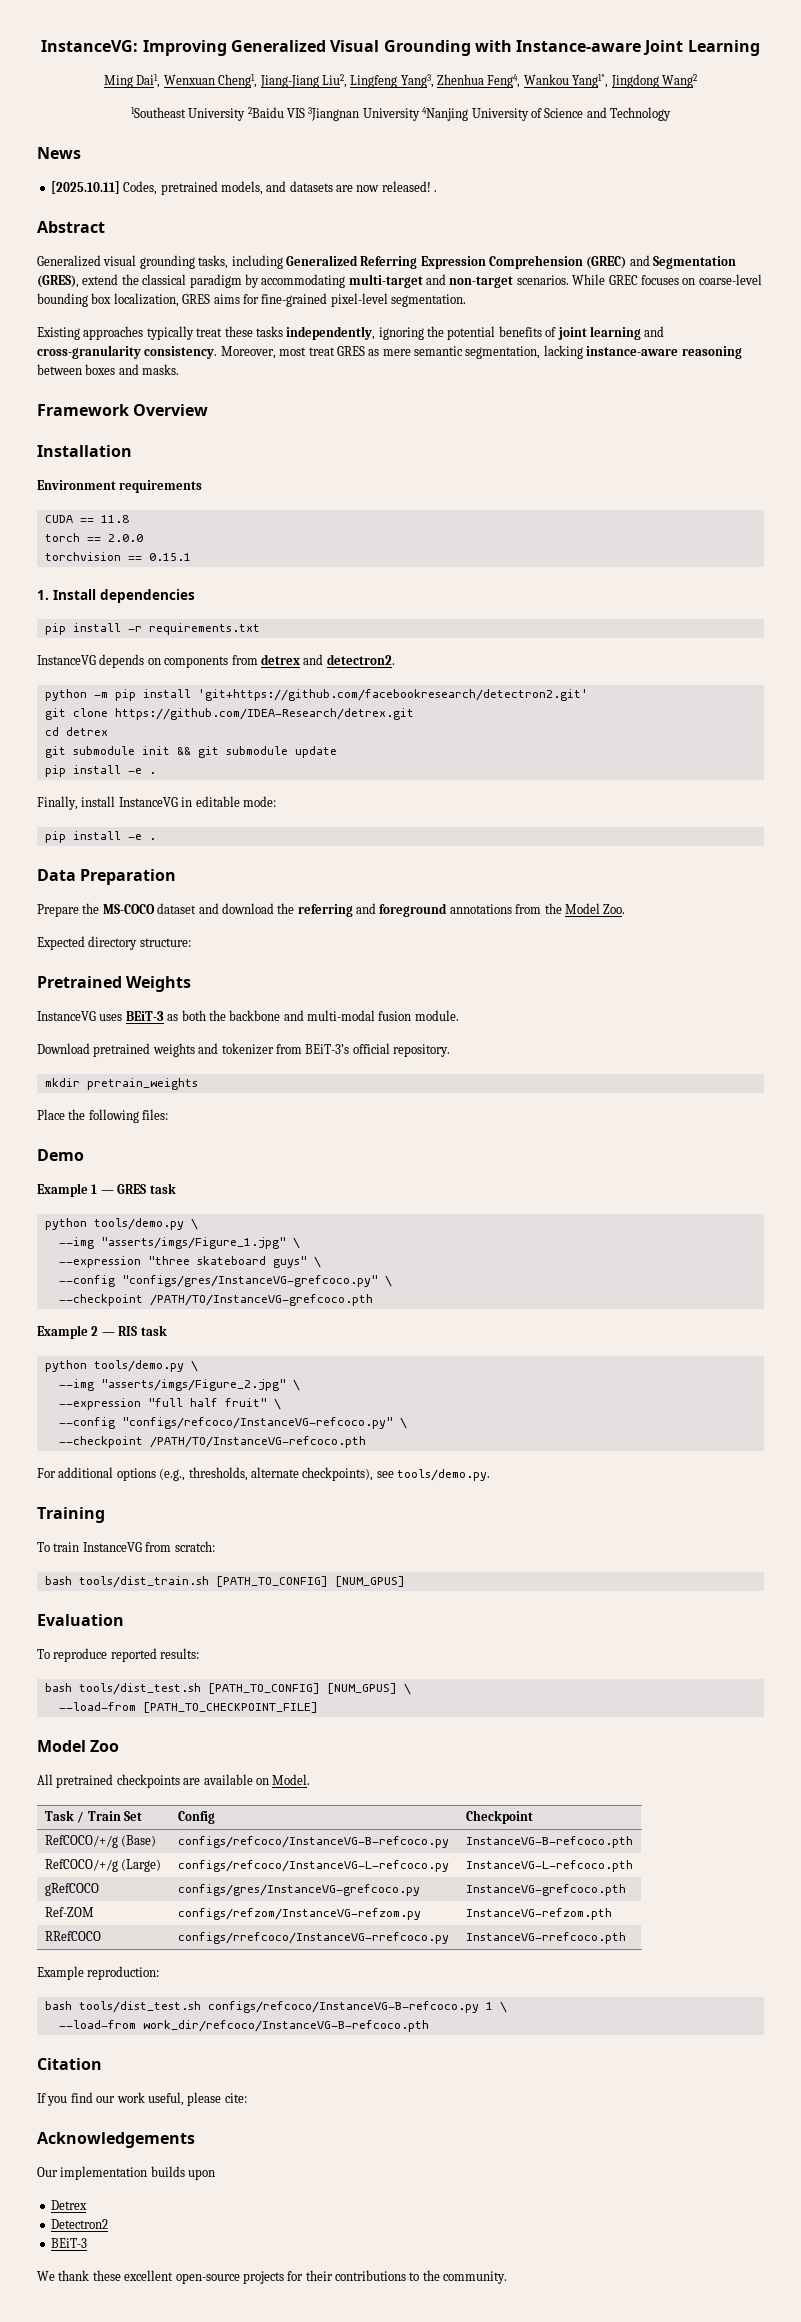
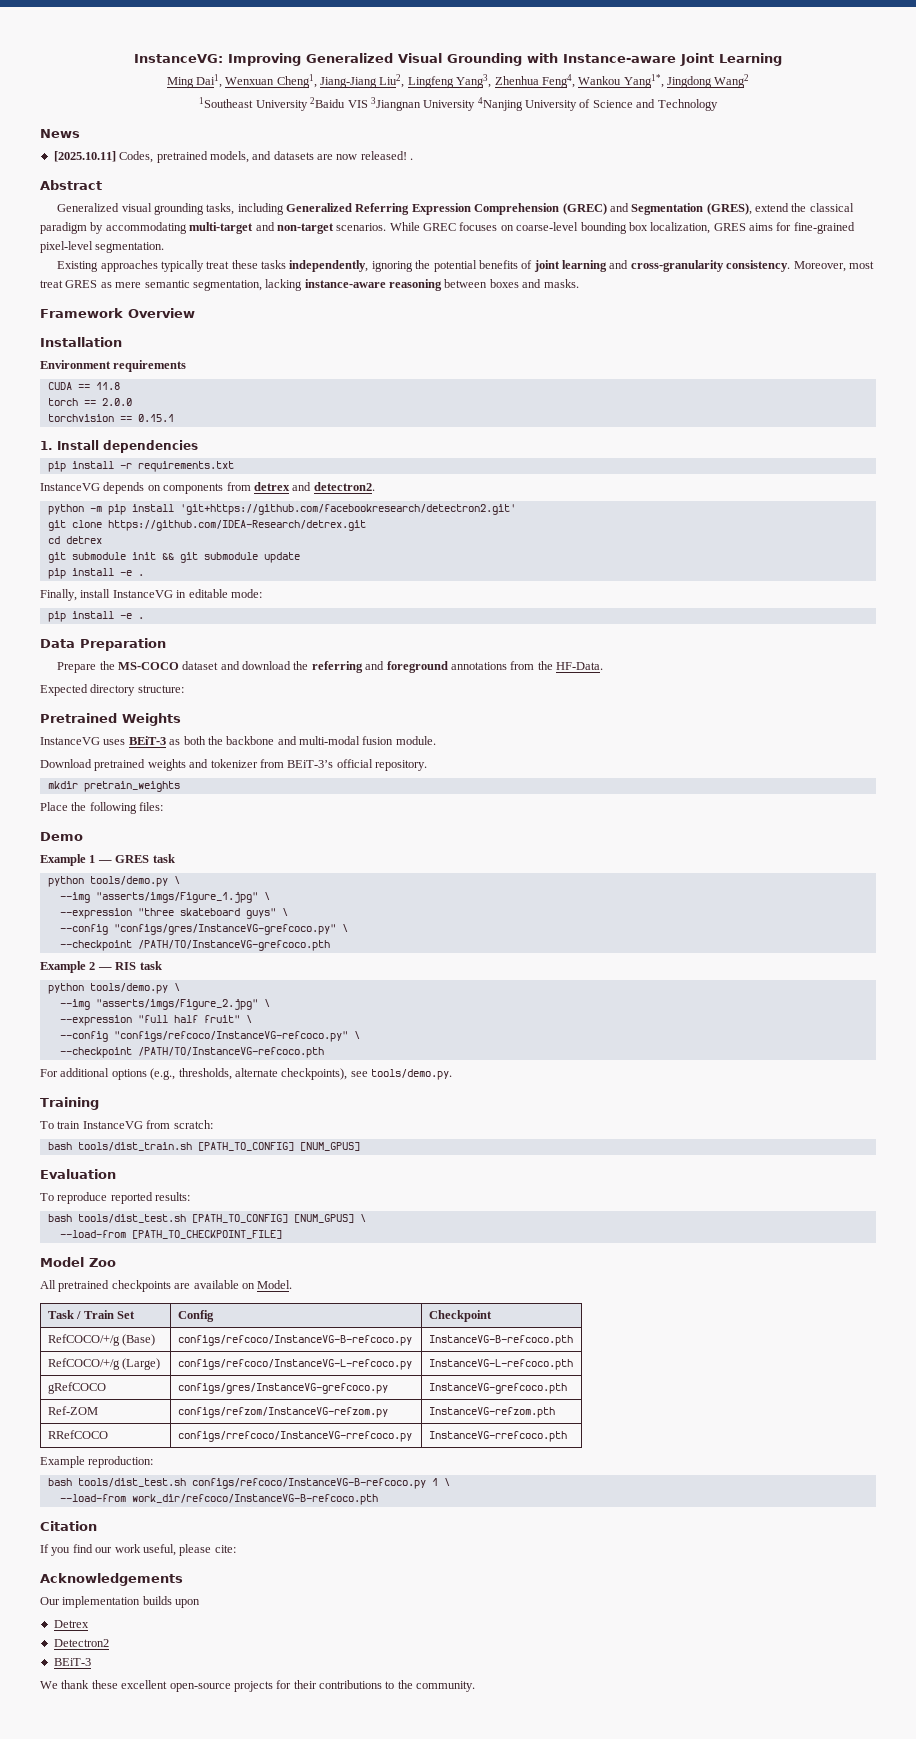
- Prepare the MS-COCO dataset and download the referring and foreground annotations from the Model Zoo.
+ Prepare the MS-COCO dataset and download the referring and foreground annotations from the HF-Data.

